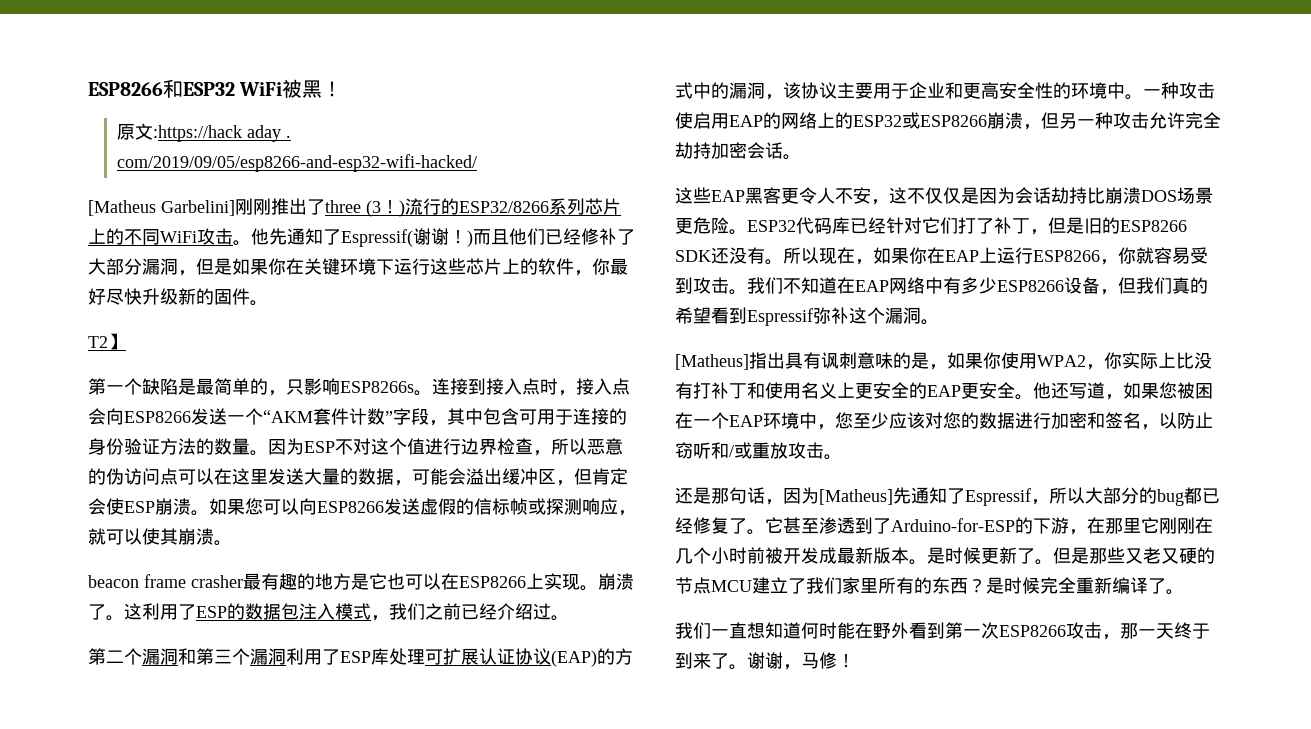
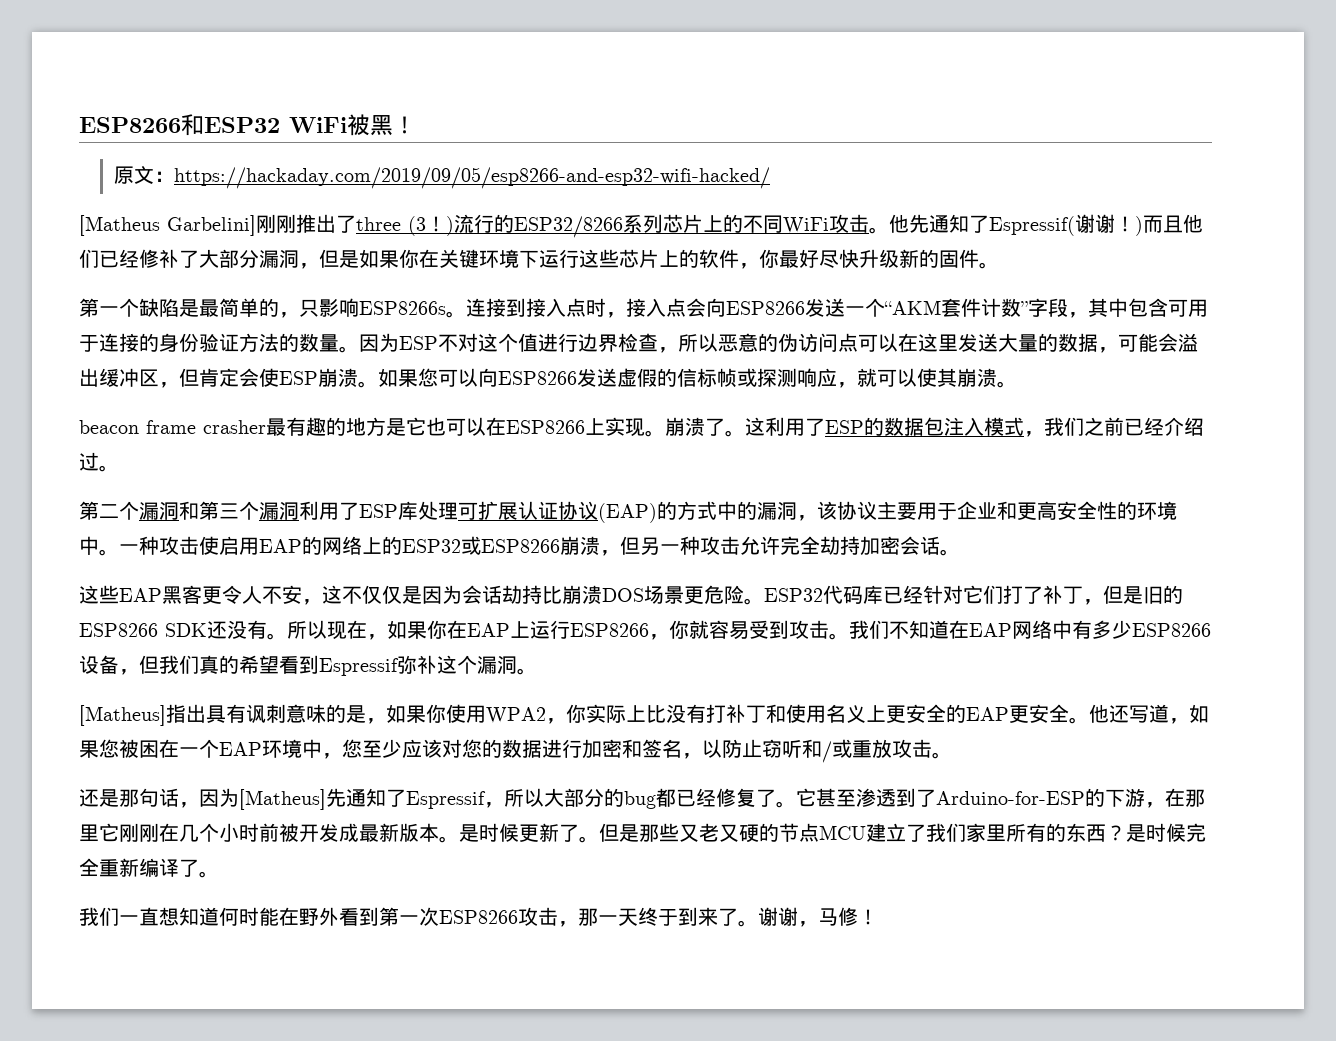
- 原文:https://hack aday . com/2019/09/05/esp8266-and-esp32-wifi-hacked/
+ 原文：https://hackaday.com/2019/09/05/esp8266-and-esp32-wifi-hacked/
- T2】

